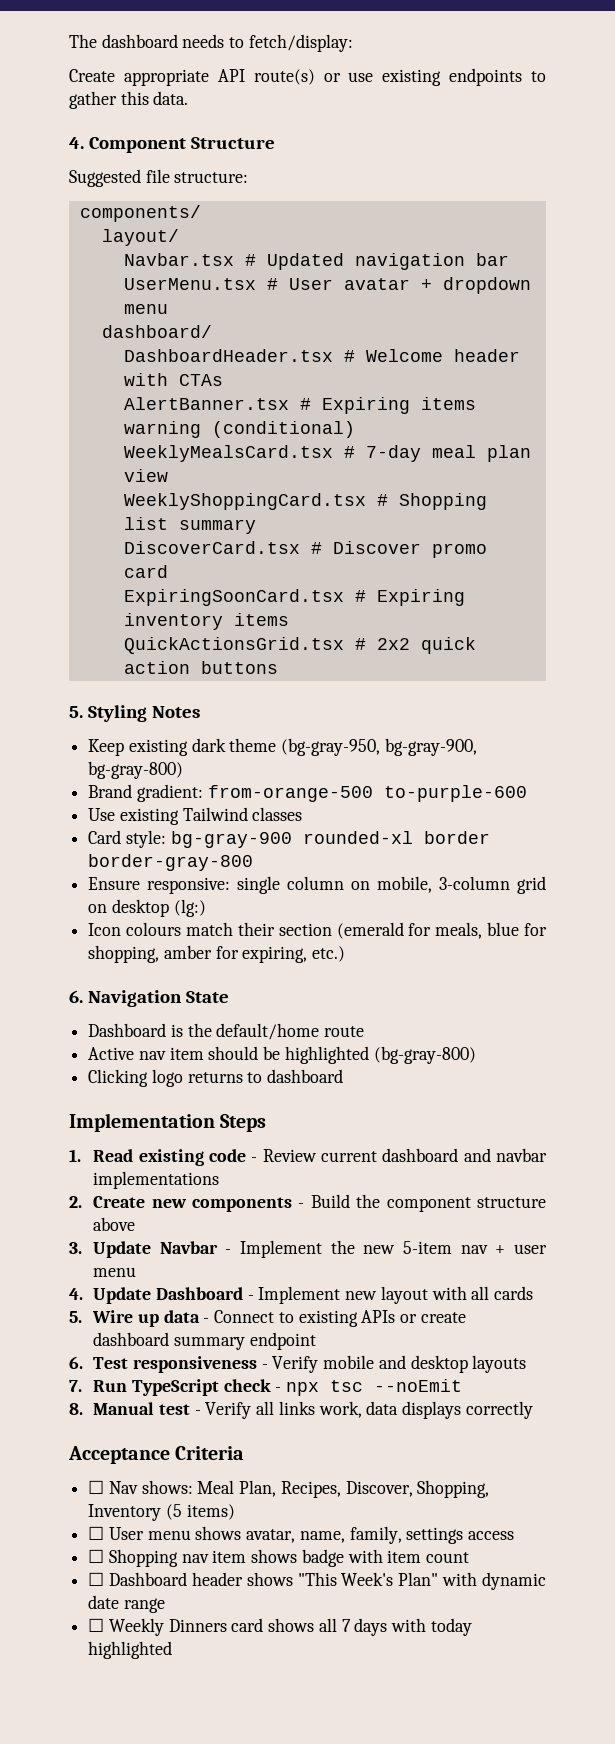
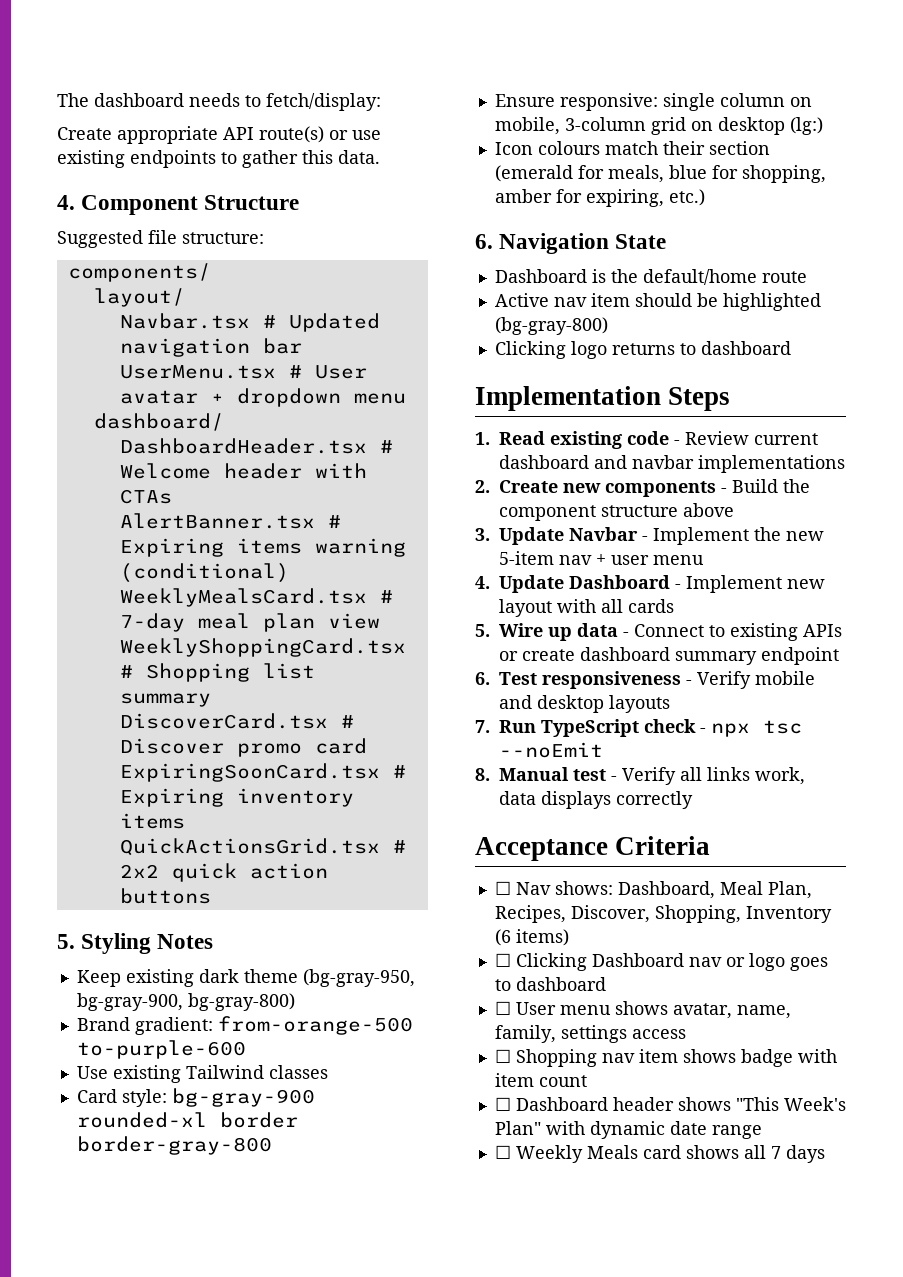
- ☐ Nav shows: Meal Plan, Recipes, Discover, Shopping, Inventory (5 items)
+ ☐ Nav shows: Dashboard, Meal Plan, Recipes, Discover, Shopping, Inventory (6 items)
+ ☐ Clicking Dashboard nav or logo goes to dashboard
- ☐ Weekly Dinners card shows all 7 days with today highlighted
+ ☐ Weekly Meals card shows all 7 days

